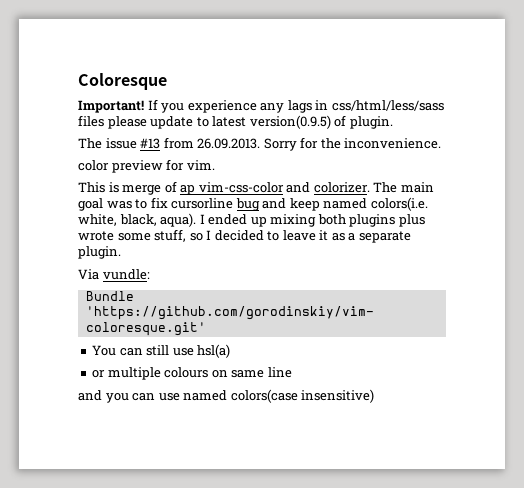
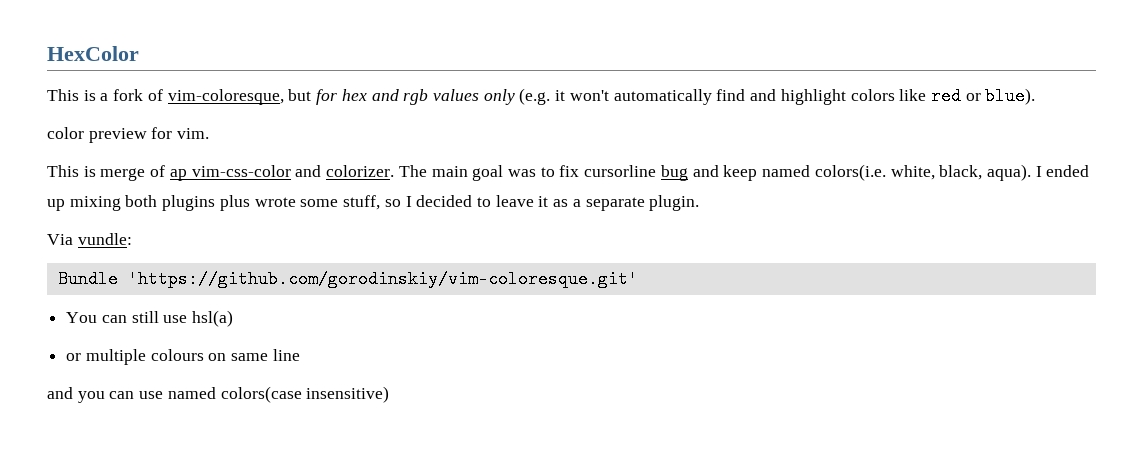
- Coloresque
- Important! If you experience any lags in css/html/less/sass files please update to latest version(0.9.5) of plugin.
- The issue #13 from 26.09.2013. Sorry for the inconvenience.
+ HexColor
+ This is a fork of vim-coloresque, but for hex and rgb values only (e.g. it won't automatically find and highlight colors like red or blue).

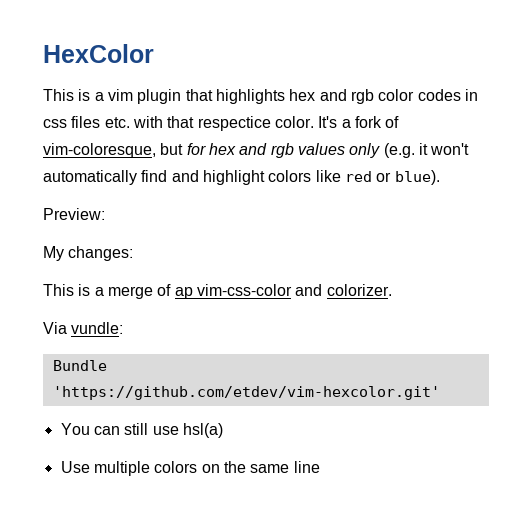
- This is a fork of vim-coloresque, but for hex and rgb values only (e.g. it won't automatically find and highlight colors like red or blue).
+ This is a vim plugin that highlights hex and rgb color codes in css files etc. with that respectice color. It's a fork of vim-coloresque, but for hex and rgb values only (e.g. it won't automatically find and highlight colors like red or blue).
- color preview for vim.
- This is merge of ap vim-css-color and colorizer. The main goal was to fix cursorline bug and keep named colors(i.e. white, black, aqua). I ended up mixing both plugins plus wrote some stuff, so I decided to leave it as a separate plugin.
+ Preview:
+ My changes:
+ This is a merge of ap vim-css-color and colorizer.
- Bundle 'https://github.com/gorodinskiy/vim-coloresque.git'
+ Bundle 'https://github.com/etdev/vim-hexcolor.git'
- or multiple colours on same line
- and you can use named colors(case insensitive)
+ Use multiple colors on the same line

